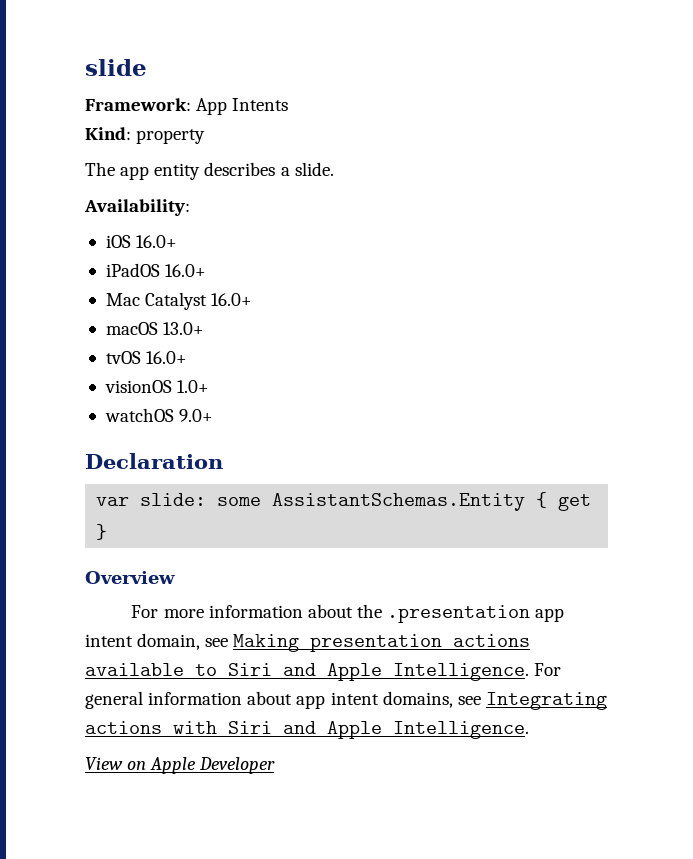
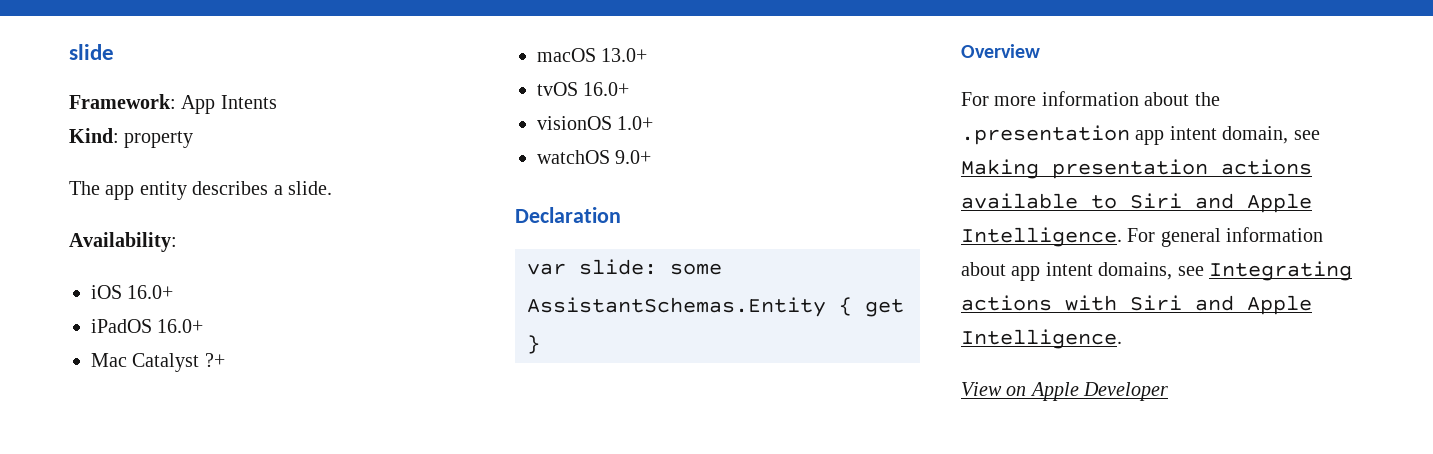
- Mac Catalyst 16.0+
+ Mac Catalyst ?+

